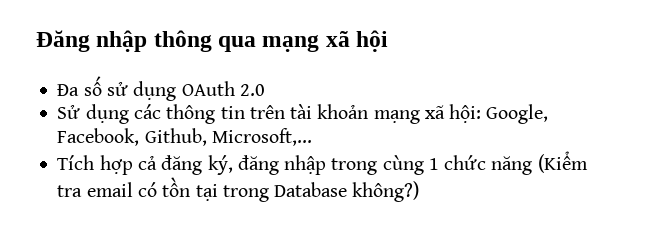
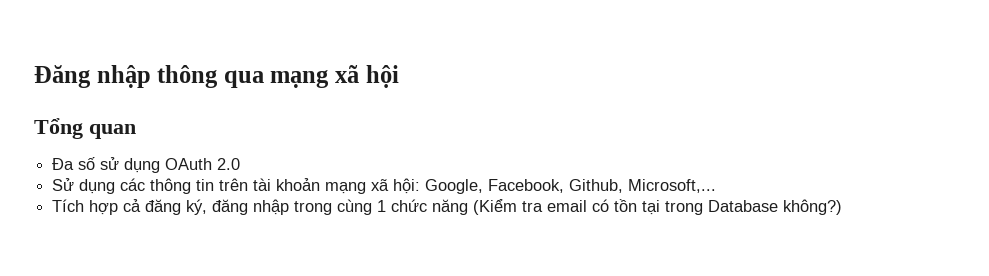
+ Tổng quan

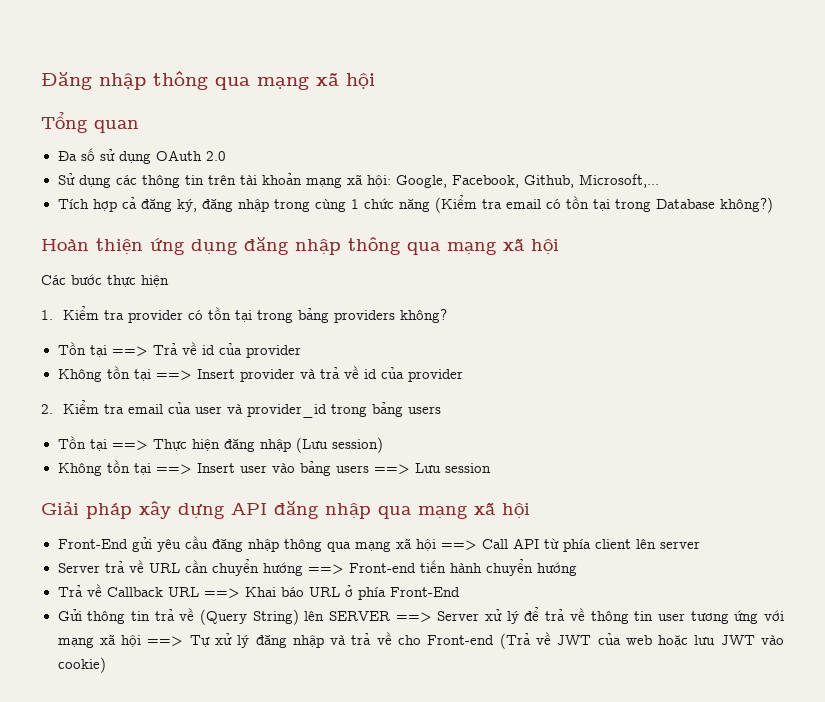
+ Hoàn thiện ứng dụng đăng nhập thông qua mạng xã hội
+ Các bước thực hiện
+ 1. Kiểm tra provider có tồn tại trong bảng providers không?
+ Tồn tại ==> Trả về id của provider
+ Không tồn tại ==> Insert provider và trả về id của provider
+ 2. Kiểm tra email của user và provider_id trong bảng users
+ Tồn tại ==> Thực hiện đăng nhập (Lưu session)
+ Không tồn tại ==> Insert user vào bảng users ==> Lưu session
+ Giải pháp xây dựng API đăng nhập qua mạng xã hội
+ Front-End gửi yêu cầu đăng nhập thông qua mạng xã hội ==> Call API từ phía client lên server
+ Server trả về URL cần chuyển hướng ==> Front-end tiến hành chuyển hướng
+ Trả về Callback URL ==> Khai báo URL ở phía Front-End
+ Gửi thông tin trả về (Query String) lên SERVER ==> Server xử lý để trả về thông tin user tương ứng với mạng xã hội ==> Tự xử lý đăng nhập và trả về cho Front-end (Trả về JWT của web hoặc lưu JWT vào cookie)

